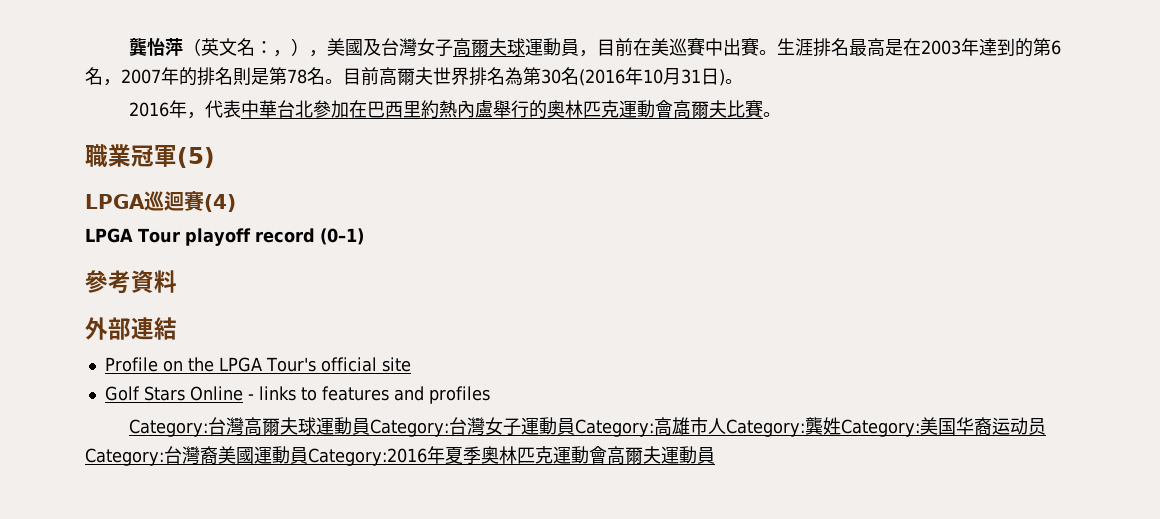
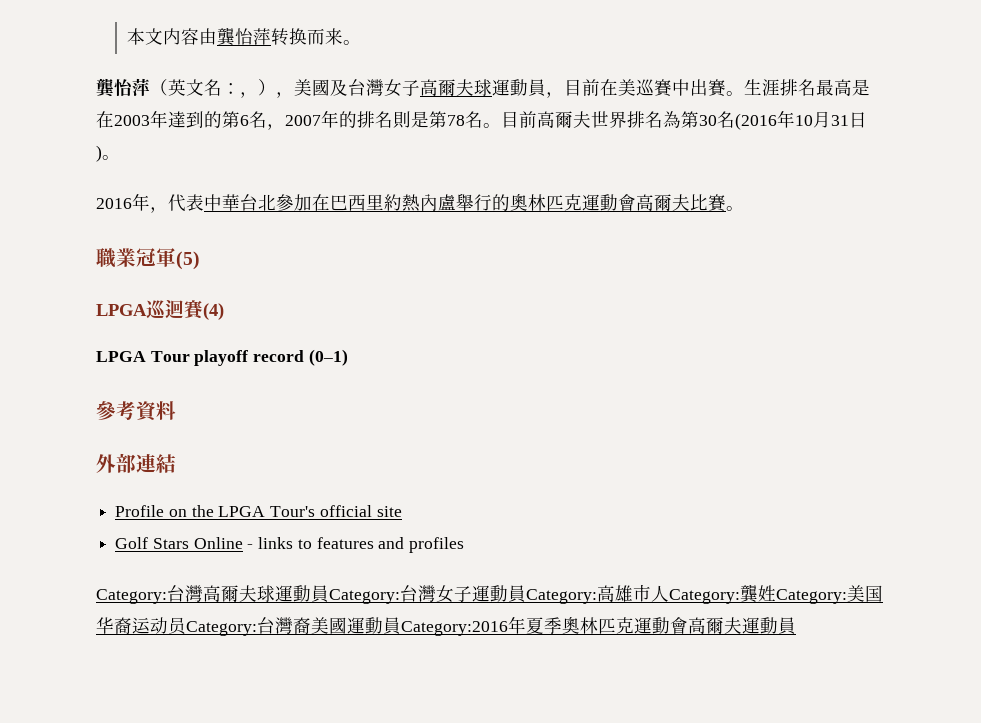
+ 本文内容由龔怡萍转换而来。

